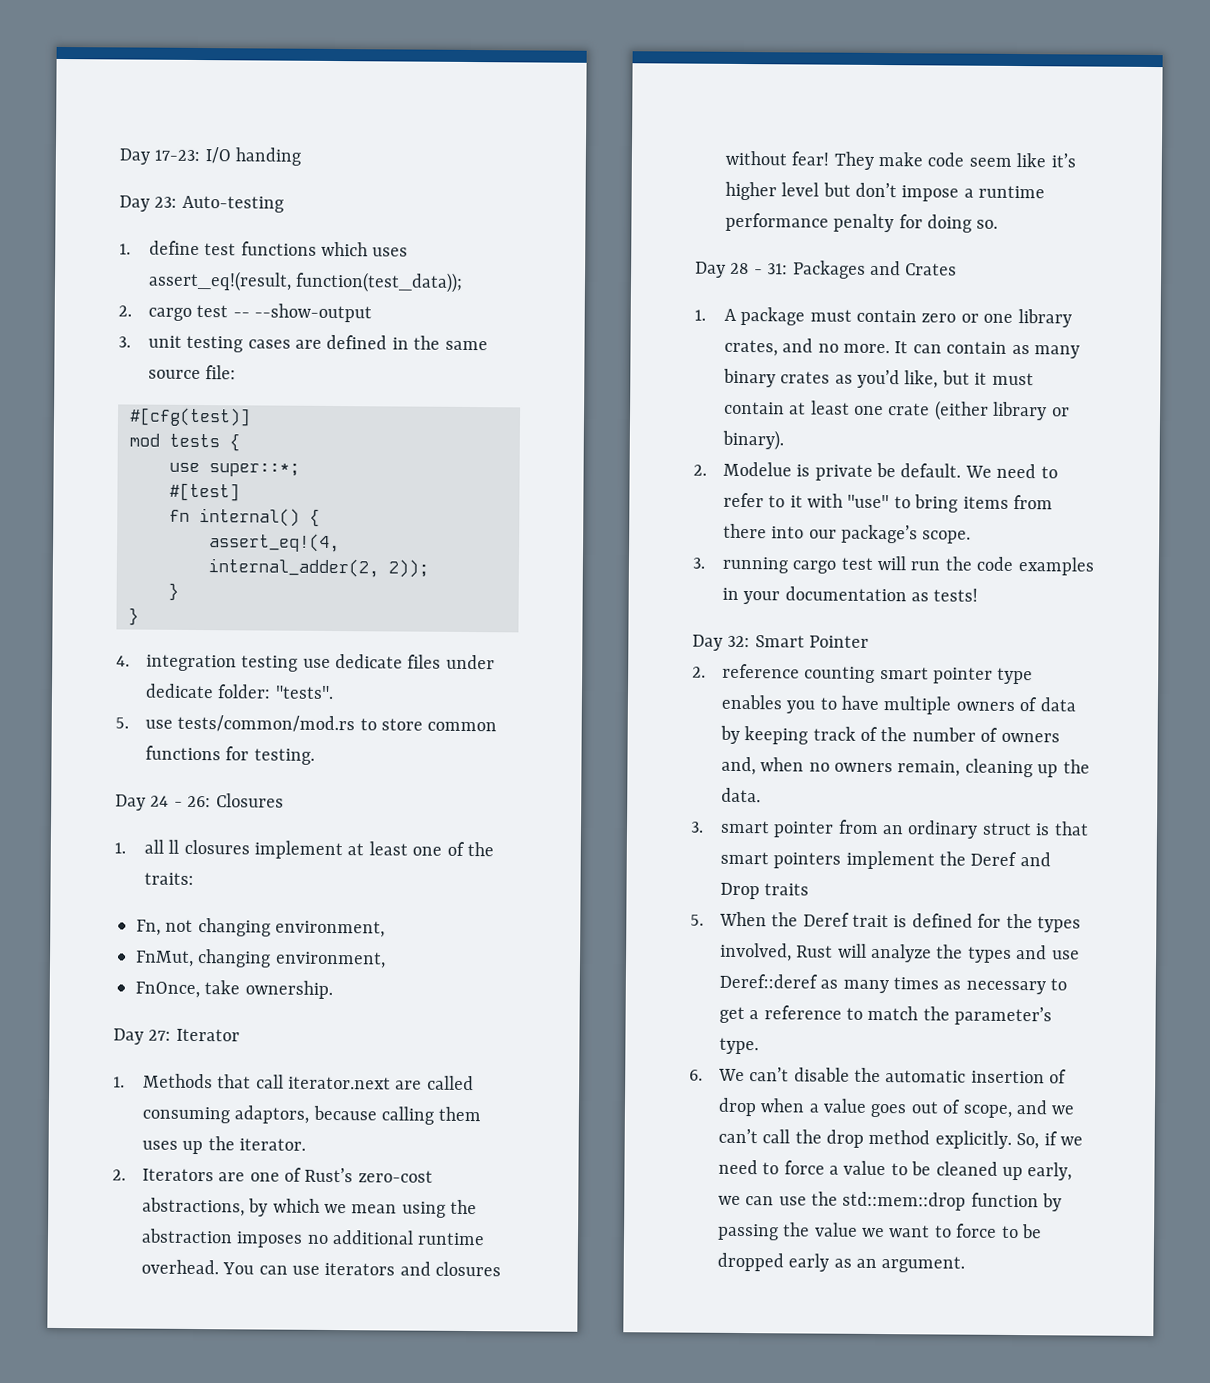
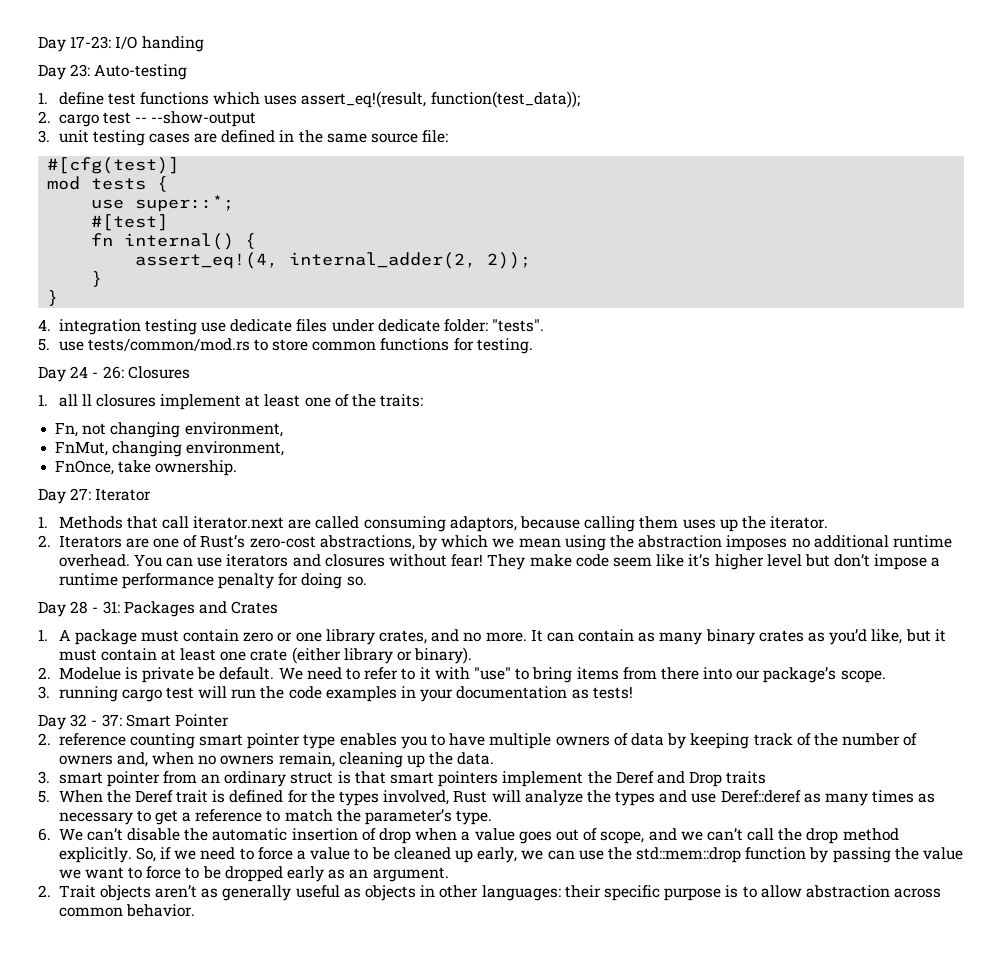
- Day 32: Smart Pointer
+ Day 32 - 37: Smart Pointer
+ 2. Trait objects aren’t as generally useful as objects in other languages: their specific purpose is to allow abstraction across common behavior.

